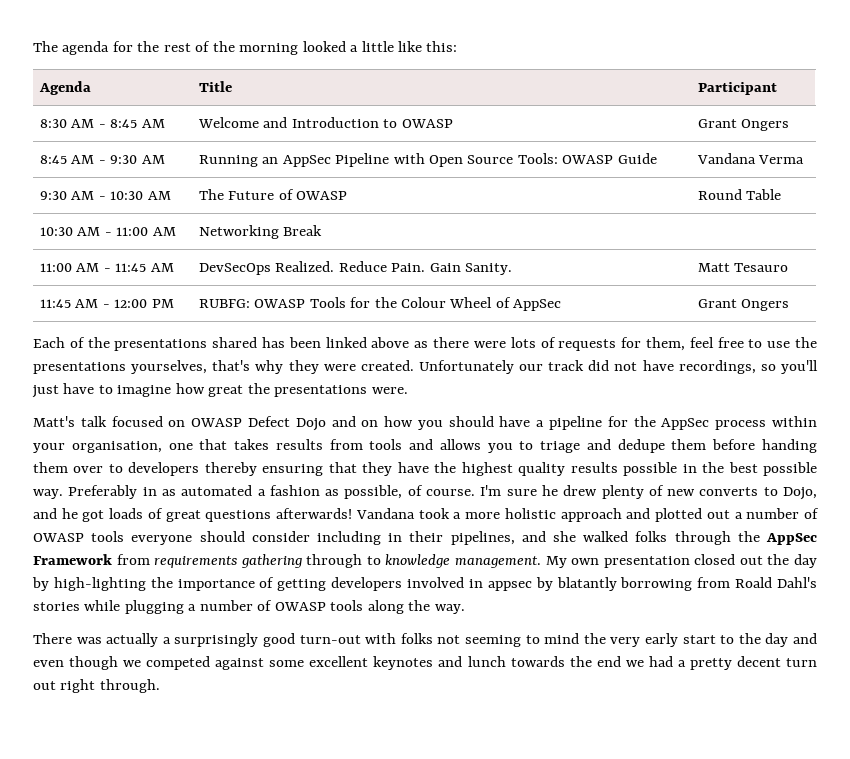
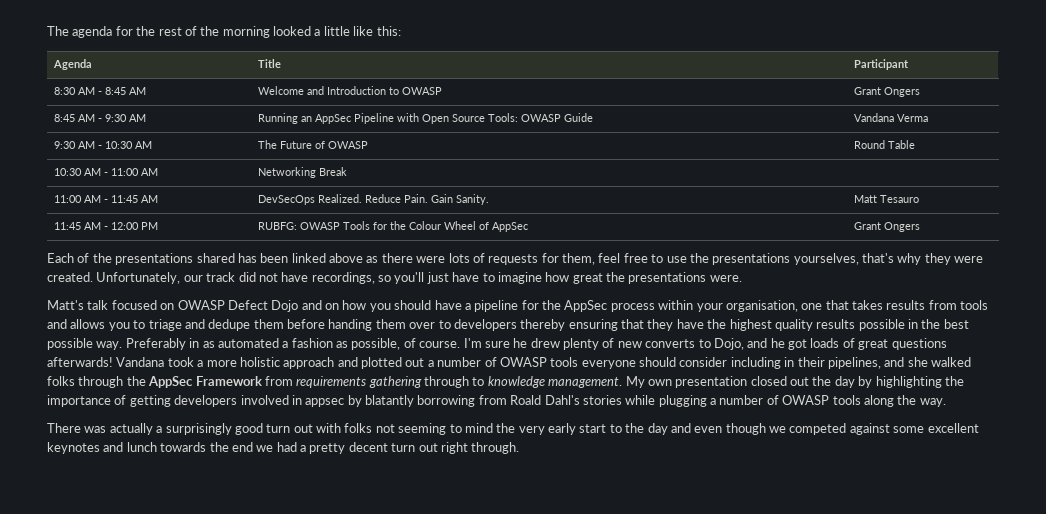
- Unfortunately our track did not have recordings, so you'll just have to imagine how great the presentations were.
+ Unfortunately, our track did not have recordings, so you'll just have to imagine how great the presentations were.
- My own presentation closed out the day by high-lighting the importance of getting developers involved in appsec by blatantly borrowing from Roald Dahl's stories while plugging a number of OWASP tools along the way.
+ My own presentation closed out the day by highlighting the importance of getting developers involved in appsec by blatantly borrowing from Roald Dahl's stories while plugging a number of OWASP tools along the way.
- There was actually a surprisingly good turn-out with folks not seeming to mind the very early start to the day and even though we competed against some excellent keynotes and lunch towards the end we had a pretty decent turn out right through.
+ There was actually a surprisingly good turn out with folks not seeming to mind the very early start to the day and even though we competed against some excellent keynotes and lunch towards the end we had a pretty decent turn out right through.

